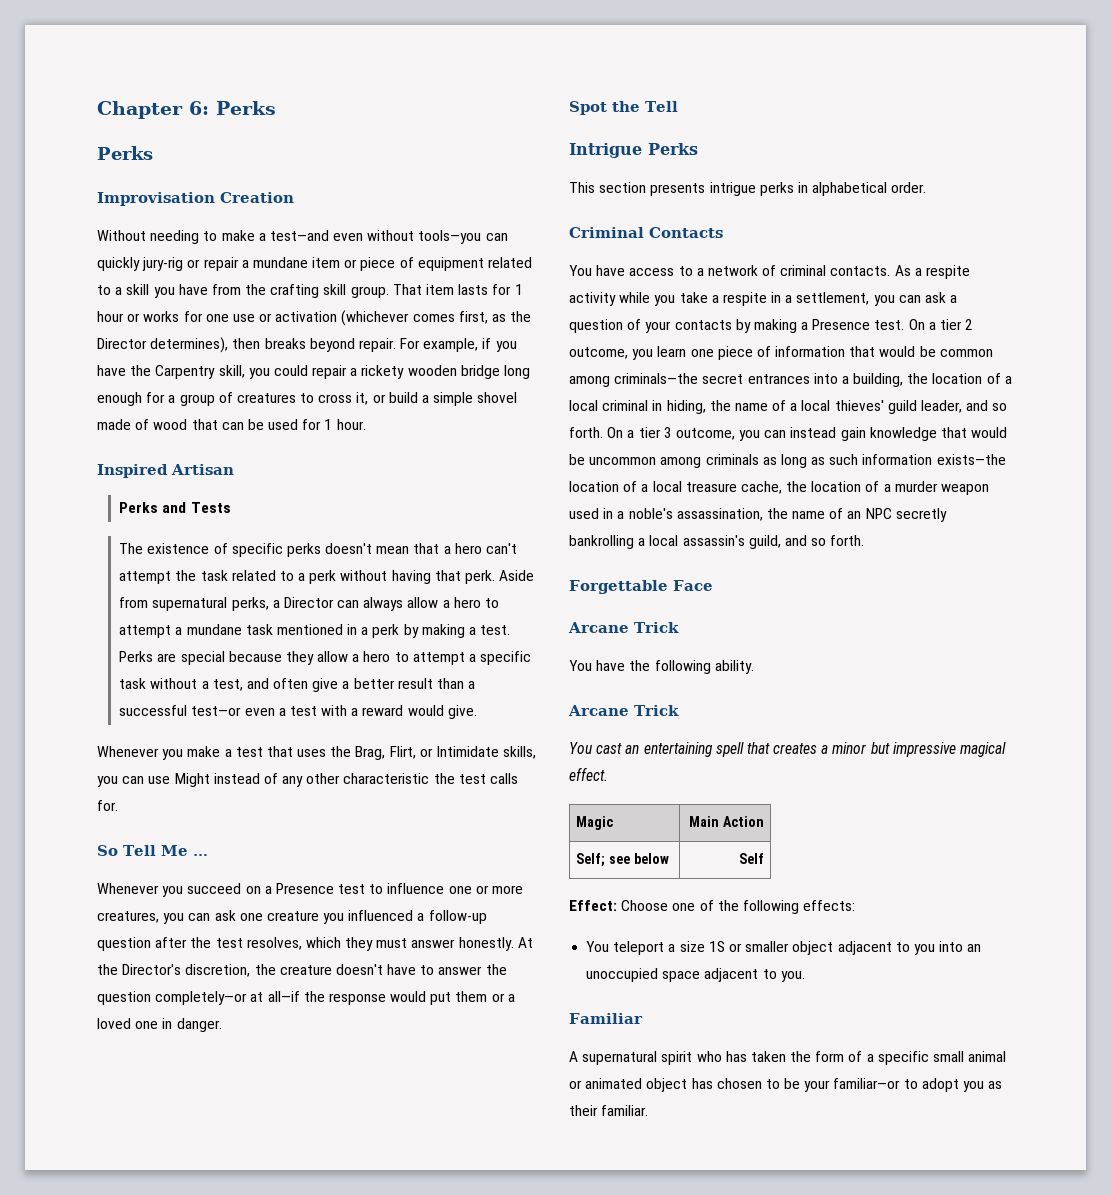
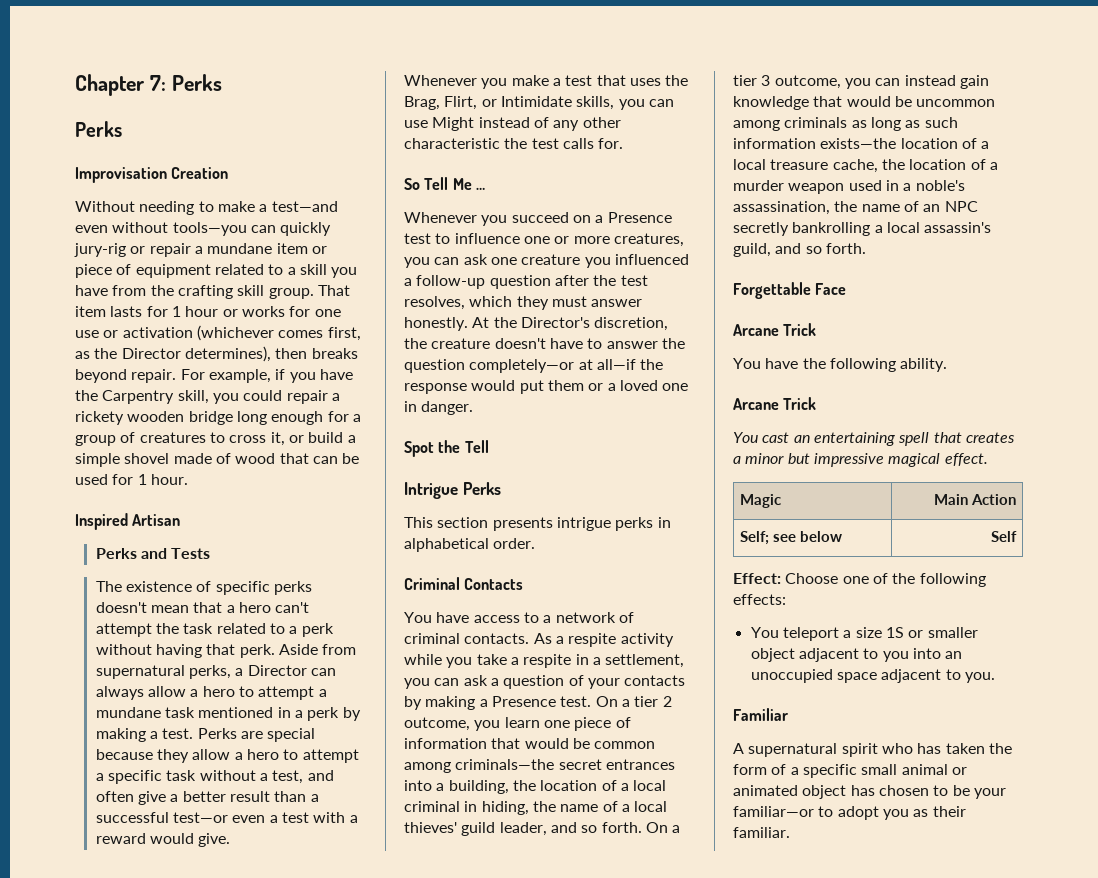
- Chapter 6: Perks
+ Chapter 7: Perks

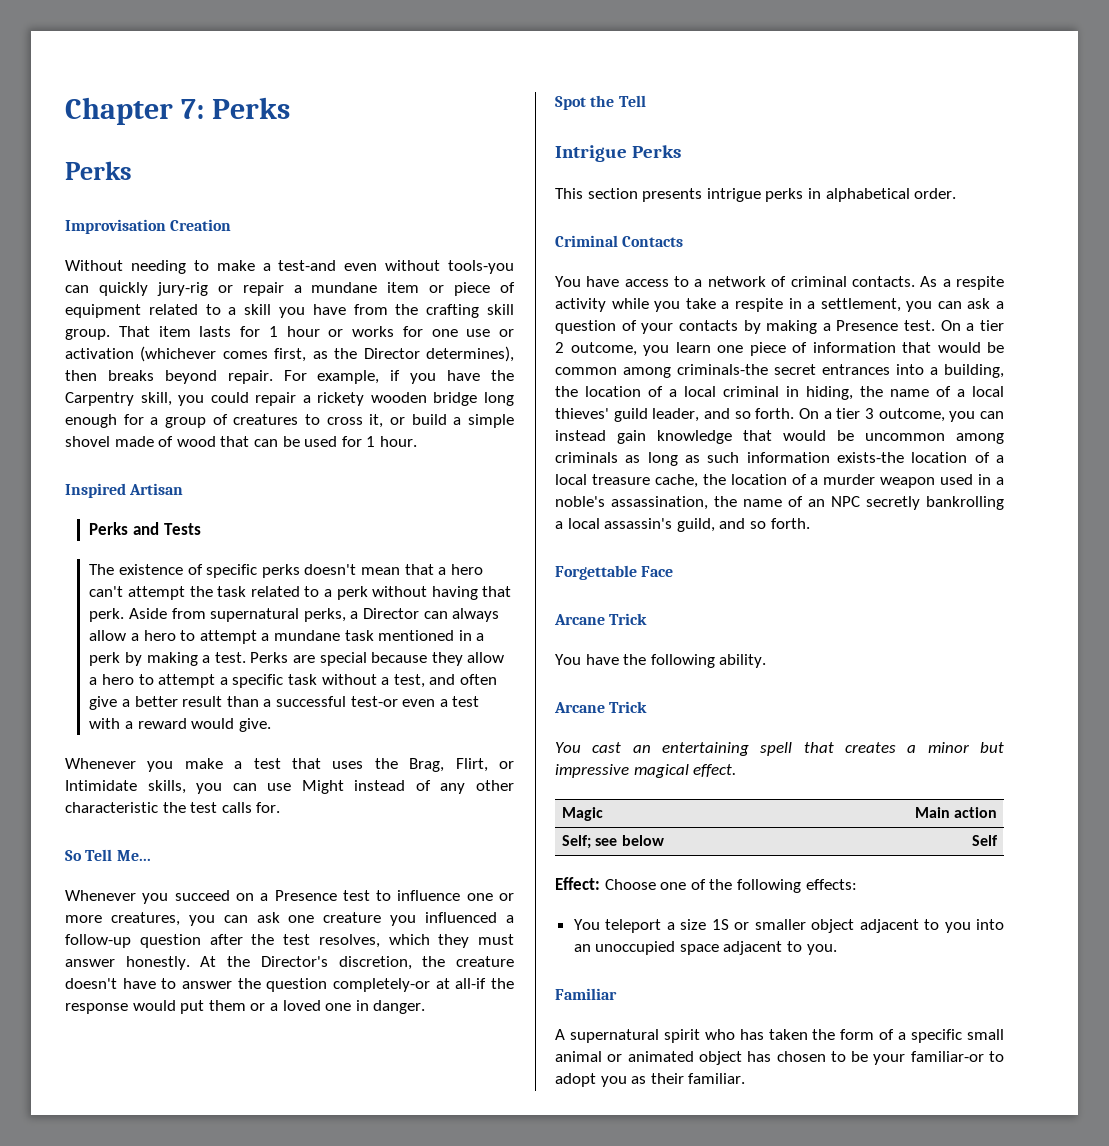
- Without needing to make a test—and even without tools—you can quickly jury-rig or repair a mundane item or piece of equipment related to a skill you have from the crafting skill group.
+ Without needing to make a test-and even without tools-you can quickly jury-rig or repair a mundane item or piece of equipment related to a skill you have from the crafting skill group.
- Perks are special because they allow a hero to attempt a specific task without a test, and often give a better result than a successful test—or even a test with a reward would give.
+ Perks are special because they allow a hero to attempt a specific task without a test, and often give a better result than a successful test-or even a test with a reward would give.
- So Tell Me …
+ So Tell Me...
- At the Director's discretion, the creature doesn't have to answer the question completely—or at all—if the response would put them or a loved one in danger.
+ At the Director's discretion, the creature doesn't have to answer the question completely-or at all-if the response would put them or a loved one in danger.
- On a tier 2 outcome, you learn one piece of information that would be common among criminals—the secret entrances into a building, the location of a local criminal in hiding, the name of a local thieves' guild leader, and so forth.
+ On a tier 2 outcome, you learn one piece of information that would be common among criminals-the secret entrances into a building, the location of a local criminal in hiding, the name of a local thieves' guild leader, and so forth.
- On a tier 3 outcome, you can instead gain knowledge that would be uncommon among criminals as long as such information exists—the location of a local treasure cache, the location of a murder weapon used in a noble's assassination, the name of an NPC secretly bankrolling a local assassin's guild, and so forth.
+ On a tier 3 outcome, you can instead gain knowledge that would be uncommon among criminals as long as such information exists-the location of a local treasure cache, the location of a murder weapon used in a noble's assassination, the name of an NPC secretly bankrolling a local assassin's guild, and so forth.
- Magic | Main Action
+ Magic | Main action
- A supernatural spirit who has taken the form of a specific small animal or animated object has chosen to be your familiar—or to adopt you as their familiar.
+ A supernatural spirit who has taken the form of a specific small animal or animated object has chosen to be your familiar-or to adopt you as their familiar.

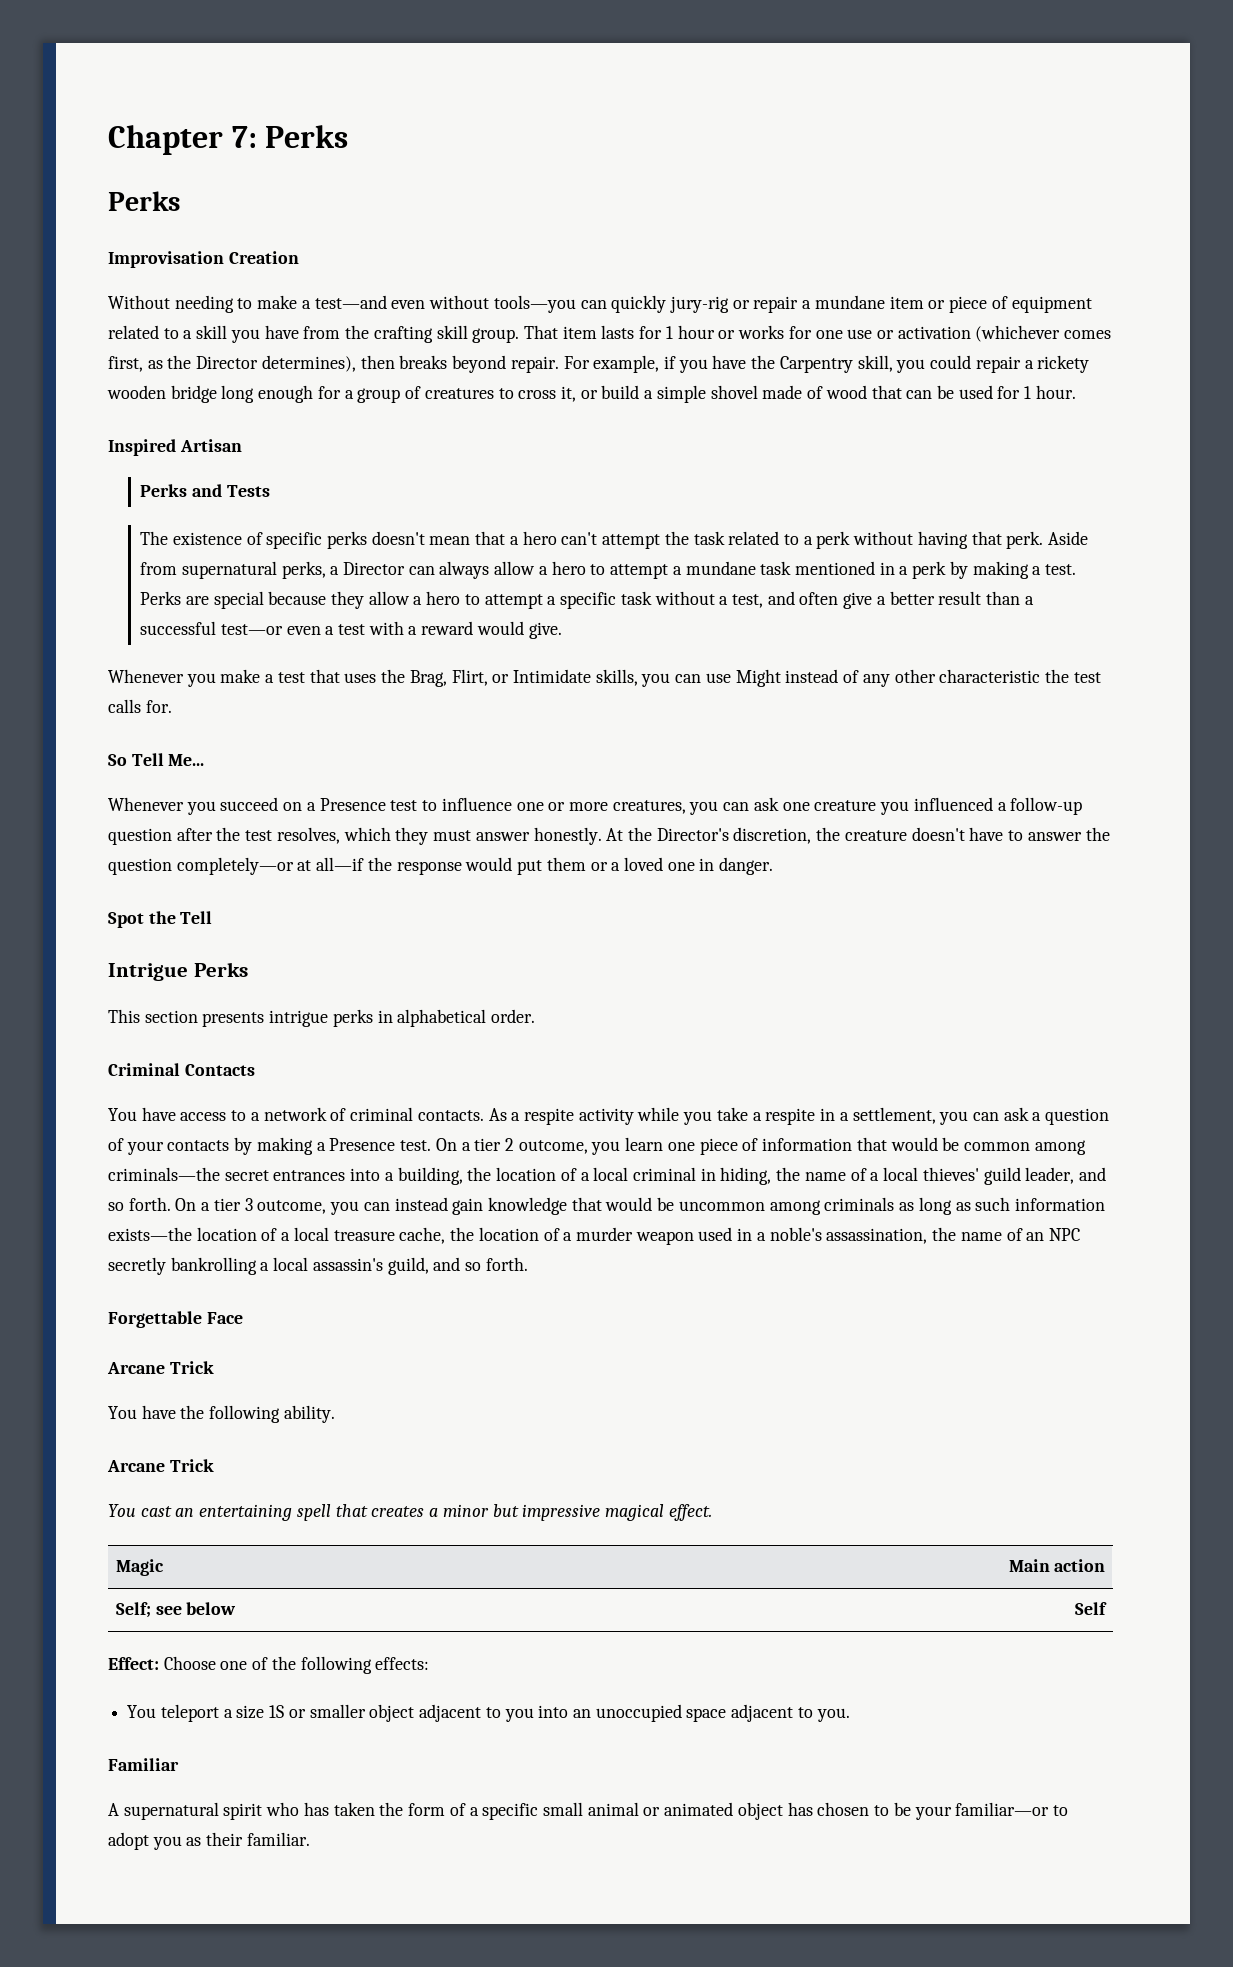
- Without needing to make a test-and even without tools-you can quickly jury-rig or repair a mundane item or piece of equipment related to a skill you have from the crafting skill group.
+ Without needing to make a test—and even without tools—you can quickly jury-rig or repair a mundane item or piece of equipment related to a skill you have from the crafting skill group.
- Perks are special because they allow a hero to attempt a specific task without a test, and often give a better result than a successful test-or even a test with a reward would give.
+ Perks are special because they allow a hero to attempt a specific task without a test, and often give a better result than a successful test—or even a test with a reward would give.
- At the Director's discretion, the creature doesn't have to answer the question completely-or at all-if the response would put them or a loved one in danger.
+ At the Director's discretion, the creature doesn't have to answer the question completely—or at all—if the response would put them or a loved one in danger.
- On a tier 2 outcome, you learn one piece of information that would be common among criminals-the secret entrances into a building, the location of a local criminal in hiding, the name of a local thieves' guild leader, and so forth.
+ On a tier 2 outcome, you learn one piece of information that would be common among criminals—the secret entrances into a building, the location of a local criminal in hiding, the name of a local thieves' guild leader, and so forth.
- On a tier 3 outcome, you can instead gain knowledge that would be uncommon among criminals as long as such information exists-the location of a local treasure cache, the location of a murder weapon used in a noble's assassination, the name of an NPC secretly bankrolling a local assassin's guild, and so forth.
+ On a tier 3 outcome, you can instead gain knowledge that would be uncommon among criminals as long as such information exists—the location of a local treasure cache, the location of a murder weapon used in a noble's assassination, the name of an NPC secretly bankrolling a local assassin's guild, and so forth.
- A supernatural spirit who has taken the form of a specific small animal or animated object has chosen to be your familiar-or to adopt you as their familiar.
+ A supernatural spirit who has taken the form of a specific small animal or animated object has chosen to be your familiar—or to adopt you as their familiar.

